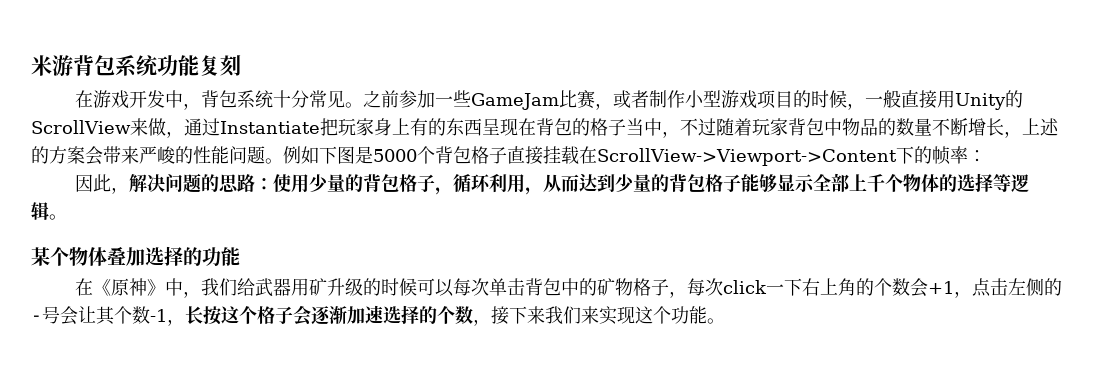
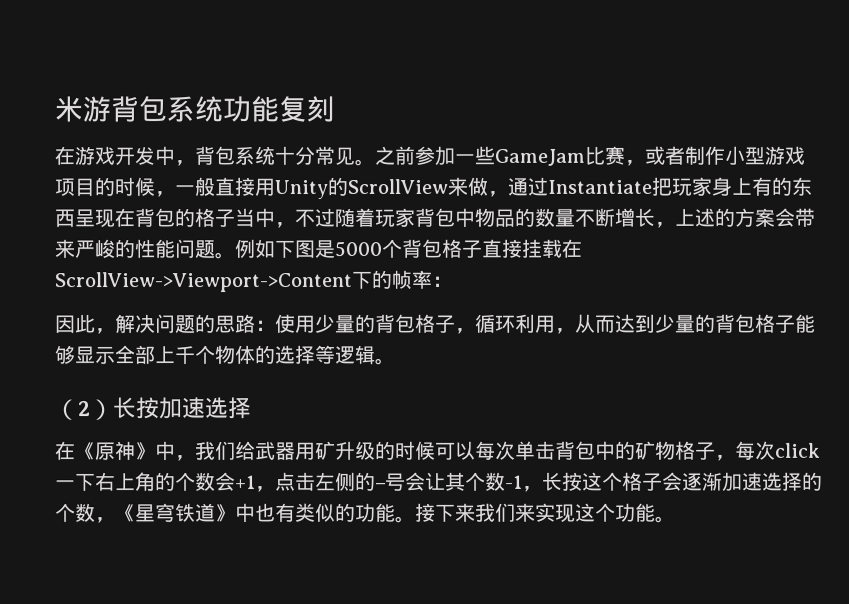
- 某个物体叠加选择的功能
+ （2）长按加速选择
- 在《原神》中，我们给武器用矿升级的时候可以每次单击背包中的矿物格子，每次click一下右上角的个数会+1，点击左侧的-号会让其个数-1，长按这个格子会逐渐加速选择的个数，接下来我们来实现这个功能。
+ 在《原神》中，我们给武器用矿升级的时候可以每次单击背包中的矿物格子，每次click一下右上角的个数会+1，点击左侧的-号会让其个数-1，长按这个格子会逐渐加速选择的个数，《星穹铁道》中也有类似的功能。接下来我们来实现这个功能。

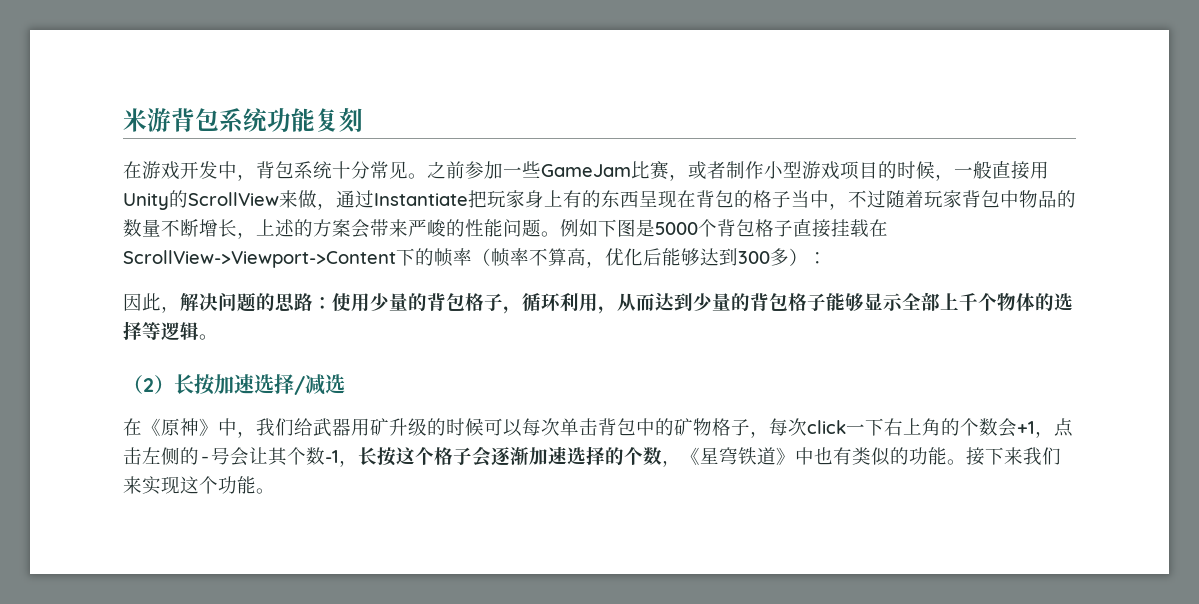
- 例如下图是5000个背包格子直接挂载在ScrollView->Viewport->Content下的帧率：
+ 例如下图是5000个背包格子直接挂载在ScrollView->Viewport->Content下的帧率（帧率不算高，优化后能够达到300多）：
- （2）长按加速选择
+ （2）长按加速选择/减选

